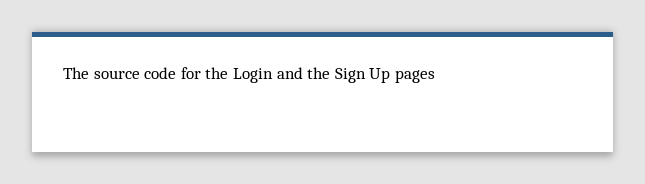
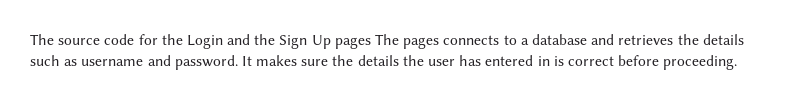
- The source code for the Login and the Sign Up pages
+ The source code for the Login and the Sign Up pages The pages connects to a database and retrieves the details such as username and password. It makes sure the details the user has entered in is correct before proceeding.

